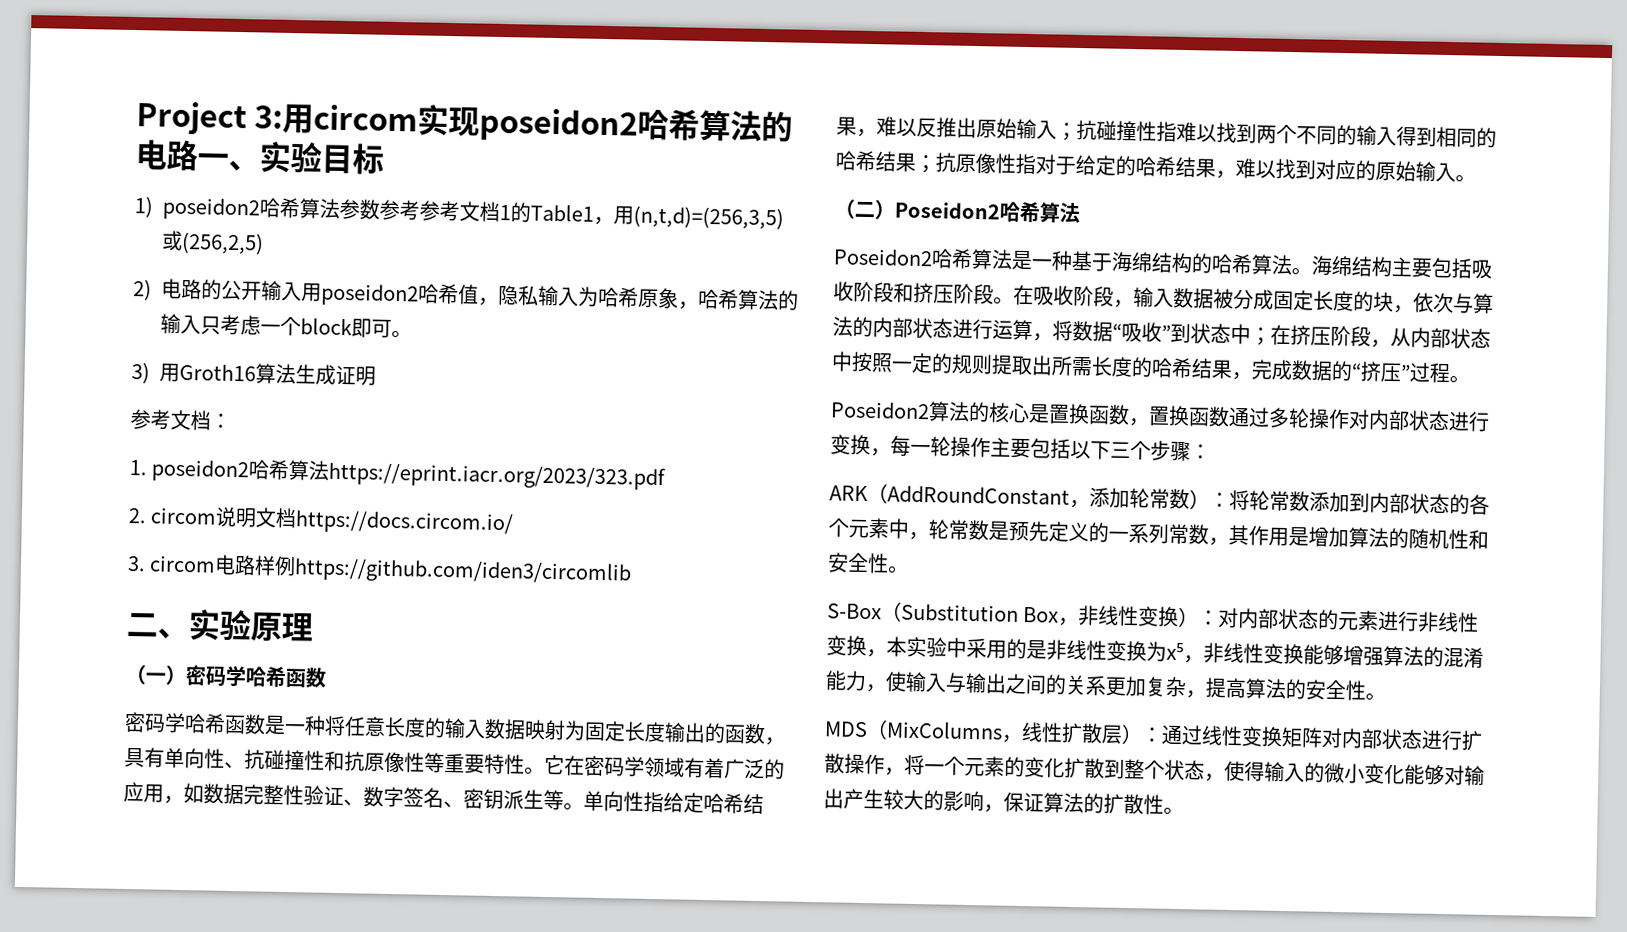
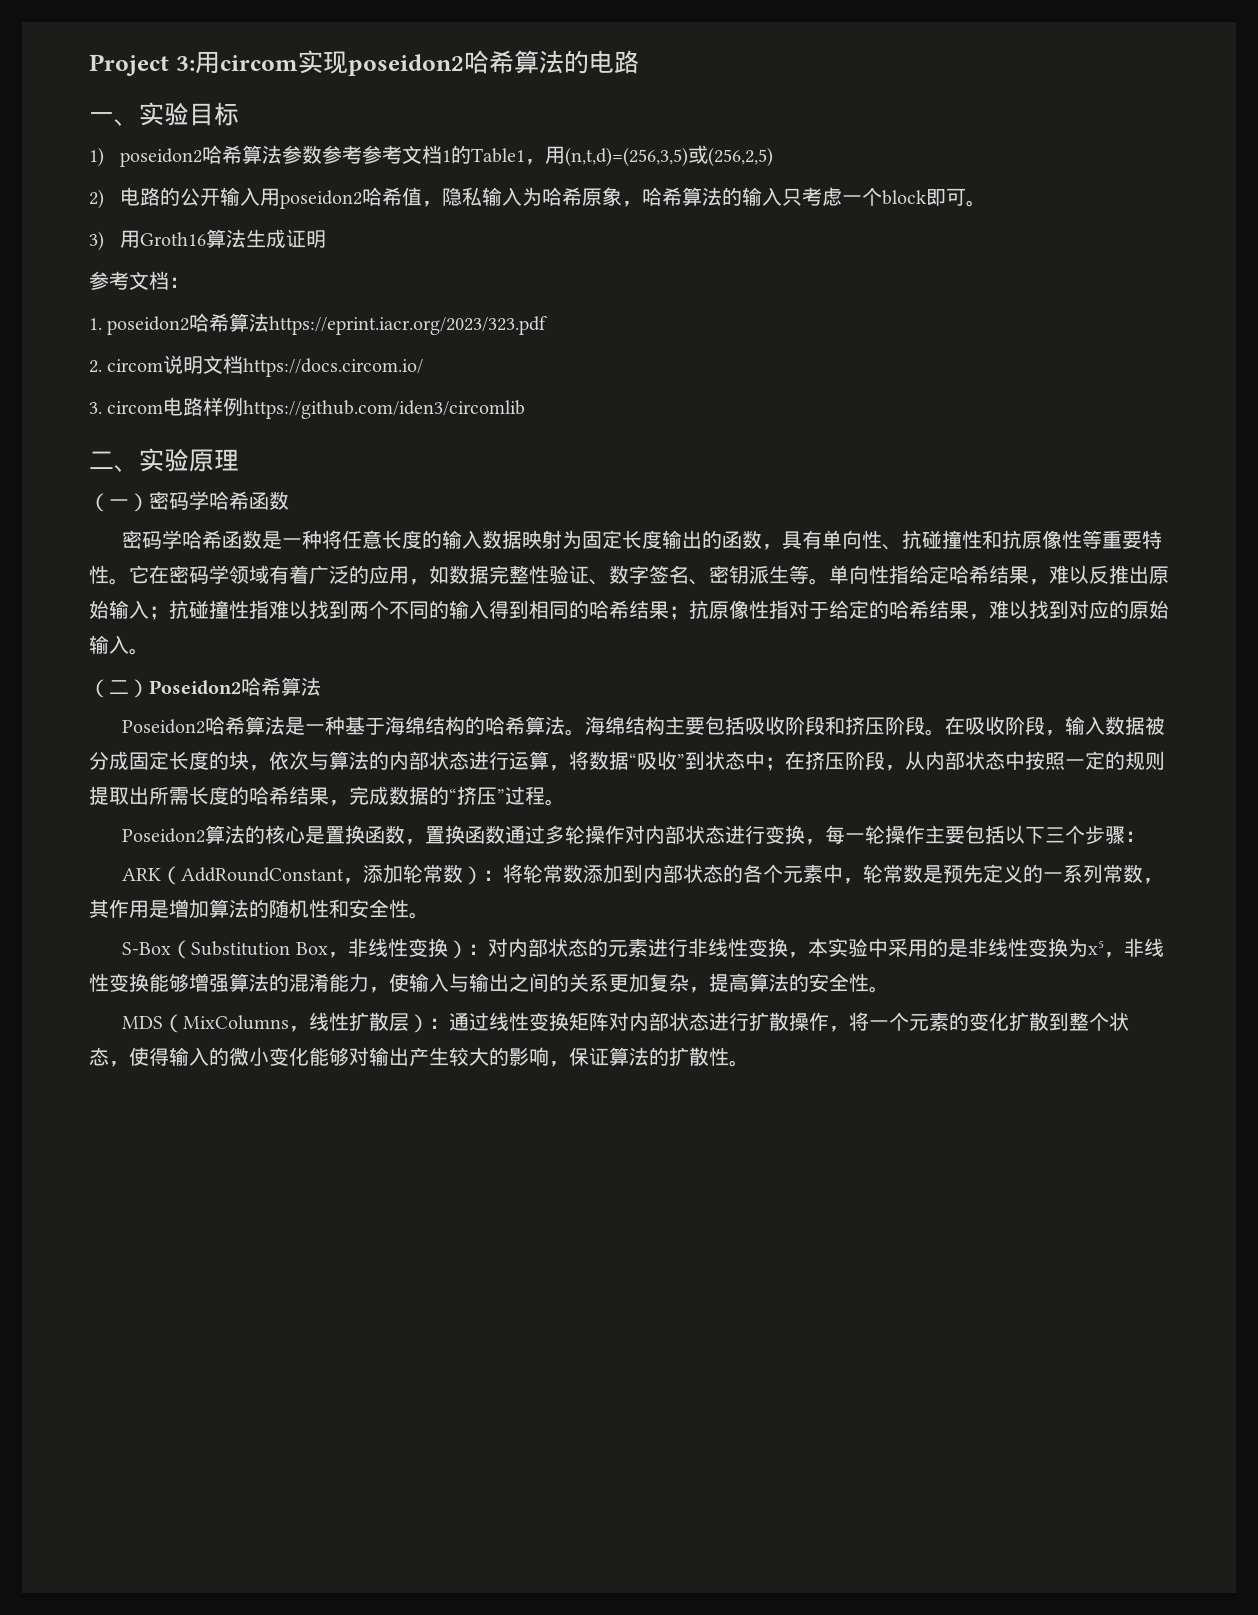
- Project 3:用circom实现poseidon2哈希算法的电路一、实验目标
+ Project 3:用circom实现poseidon2哈希算法的电路
+ 一、实验目标

